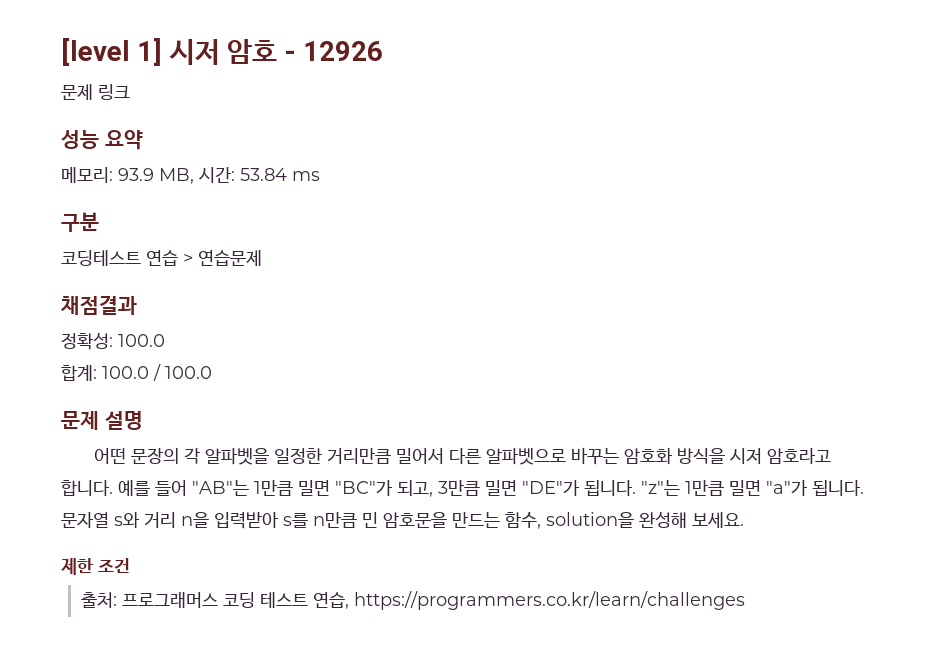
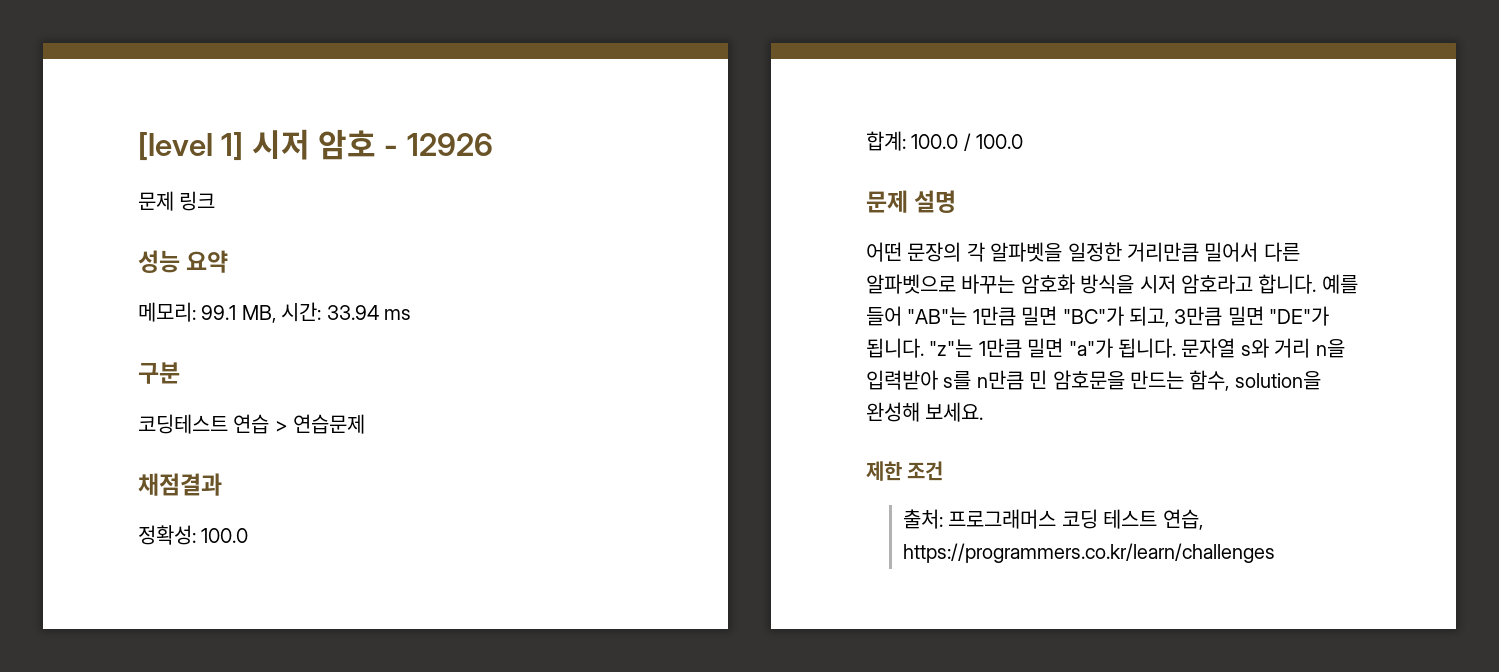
- 메모리: 93.9 MB, 시간: 53.84 ms
+ 메모리: 99.1 MB, 시간: 33.94 ms

